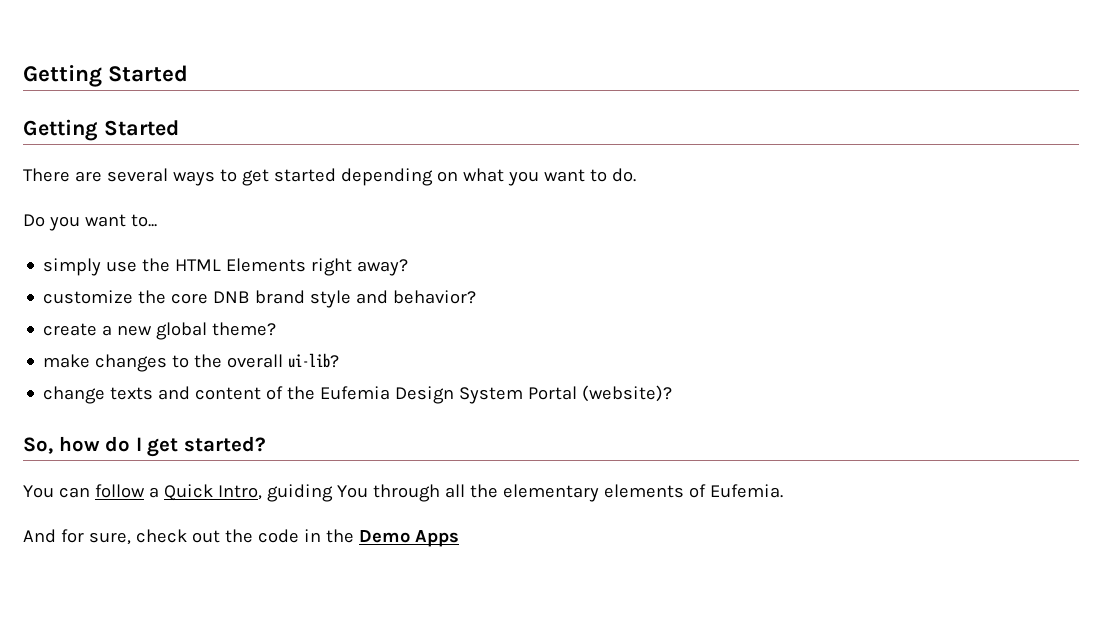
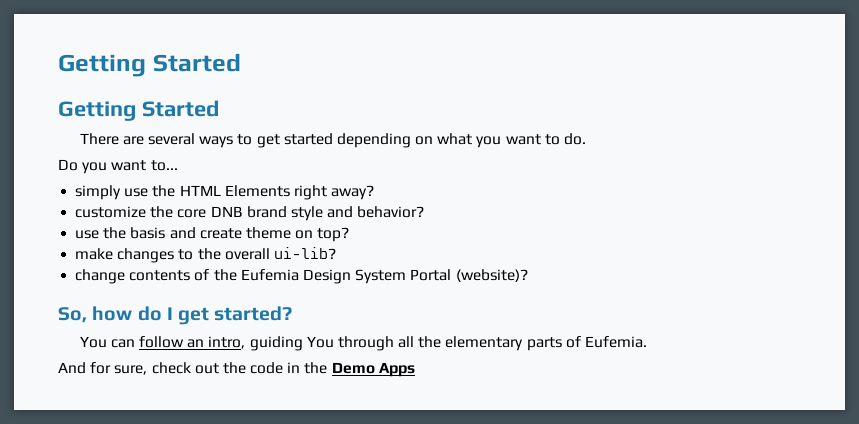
- create a new global theme?
+ use the basis and create theme on top?
- change texts and content of the Eufemia Design System Portal (website)?
+ change contents of the Eufemia Design System Portal (website)?
- You can follow a Quick Intro, guiding You through all the elementary elements of Eufemia.
+ You can follow an intro, guiding You through all the elementary parts of Eufemia.

